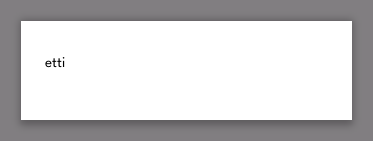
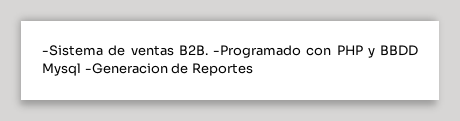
- etti
+ -Sistema de ventas B2B. -Programado con PHP y BBDD Mysql -Generacion de Reportes

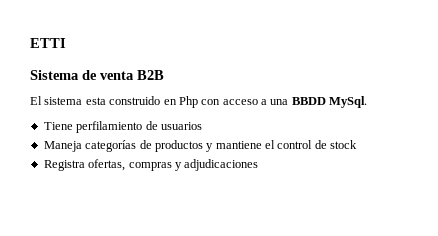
- -Sistema de ventas B2B. -Programado con PHP y BBDD Mysql -Generacion de Reportes
+ ETTI
+ Sistema de venta B2B
+ El sistema esta construido en Php con acceso a una BBDD MySql.
+ Tiene perfilamiento de usuarios
+ Maneja categorías de productos y mantiene el control de stock
+ Registra ofertas, compras y adjudicaciones

